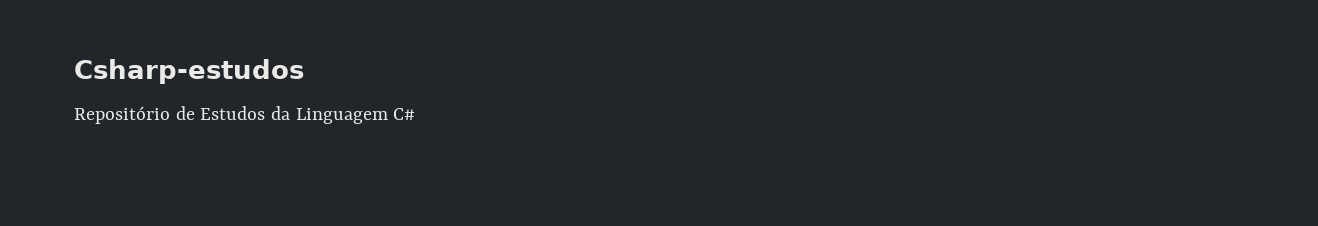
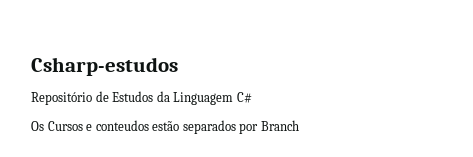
+ Os Cursos e conteudos estão separados por Branch

